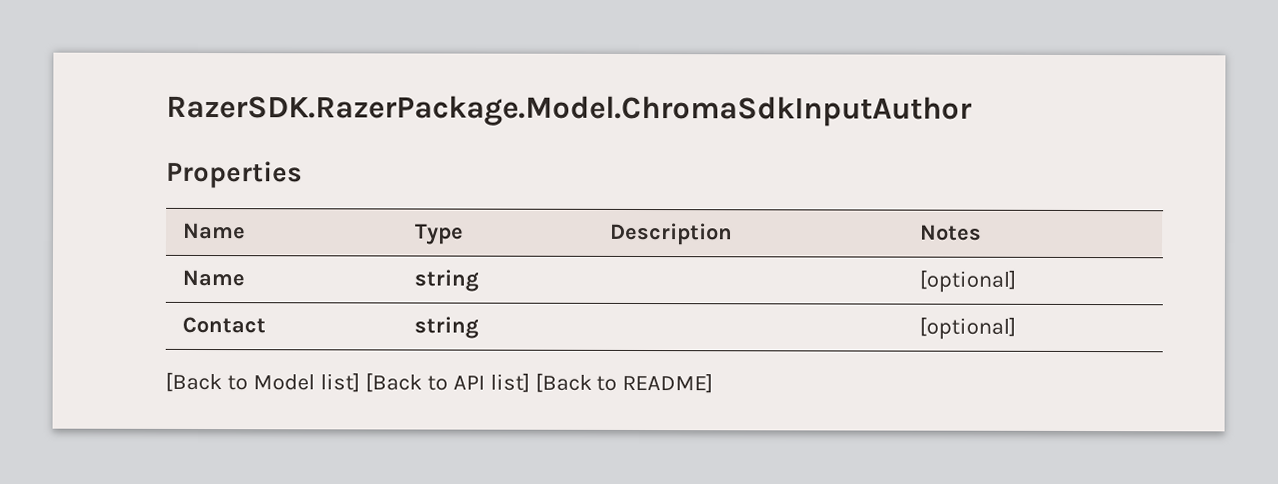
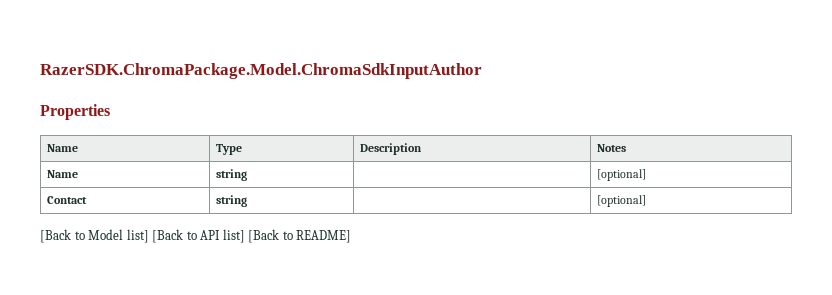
- RazerSDK.RazerPackage.Model.ChromaSdkInputAuthor
+ RazerSDK.ChromaPackage.Model.ChromaSdkInputAuthor

